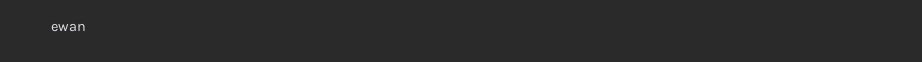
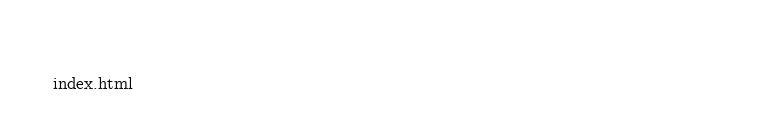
- ewan
+ index.html

